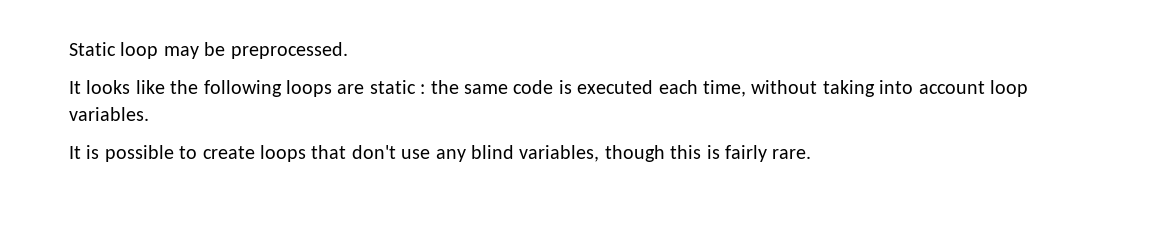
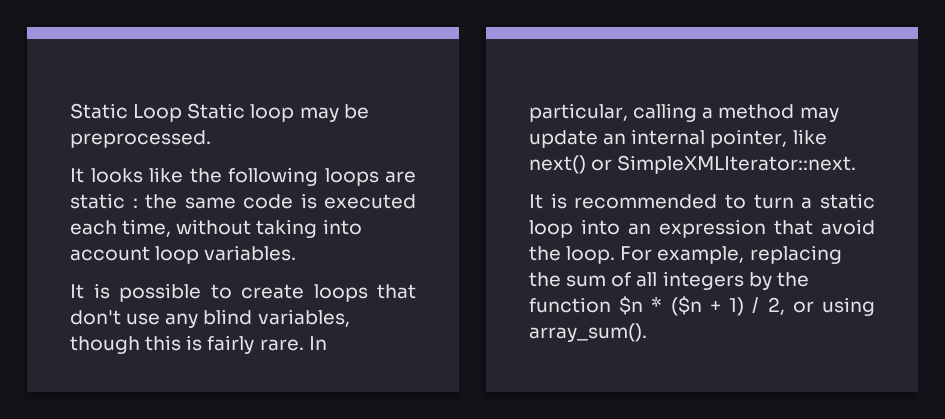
- Static loop may be preprocessed.
+ Static Loop Static loop may be preprocessed.
+ In particular, calling a method may update an internal pointer, like next() or SimpleXMLIterator::next.
+ It is recommended to turn a static loop into an expression that avoid the loop. For example, replacing the sum of all integers by the function $n * ($n + 1) / 2, or using array_sum().

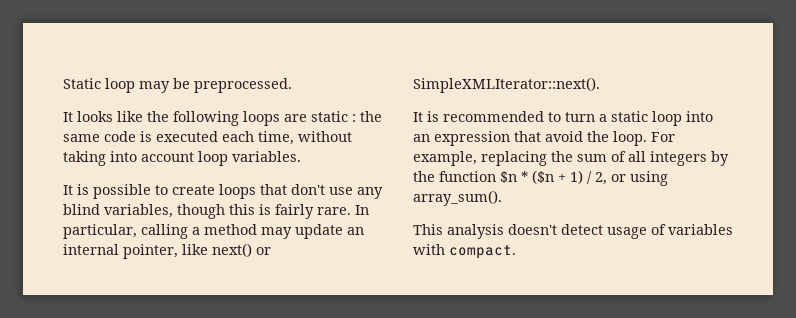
- Static Loop Static loop may be preprocessed.
+ Static loop may be preprocessed.
- In particular, calling a method may update an internal pointer, like next() or SimpleXMLIterator::next.
+ In particular, calling a method may update an internal pointer, like next() or SimpleXMLIterator::next().
+ This analysis doesn't detect usage of variables with compact.

